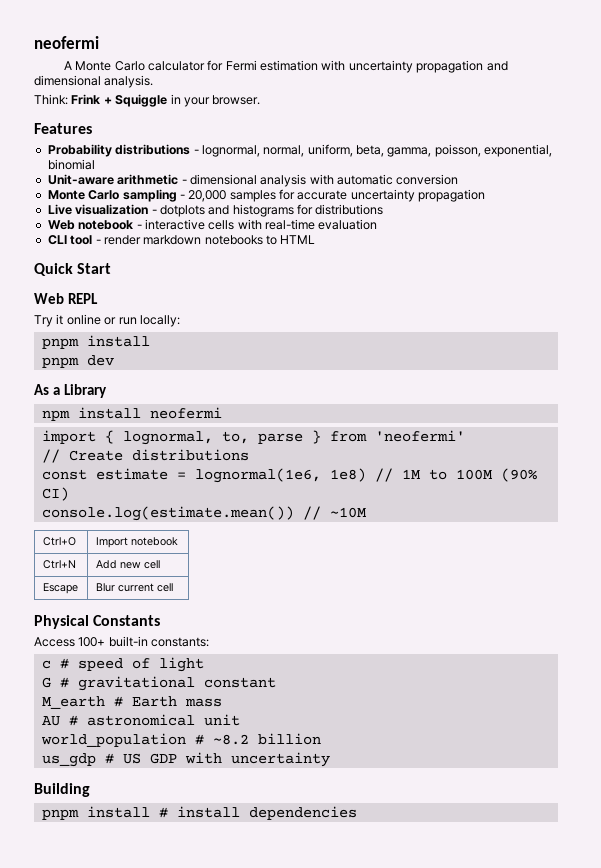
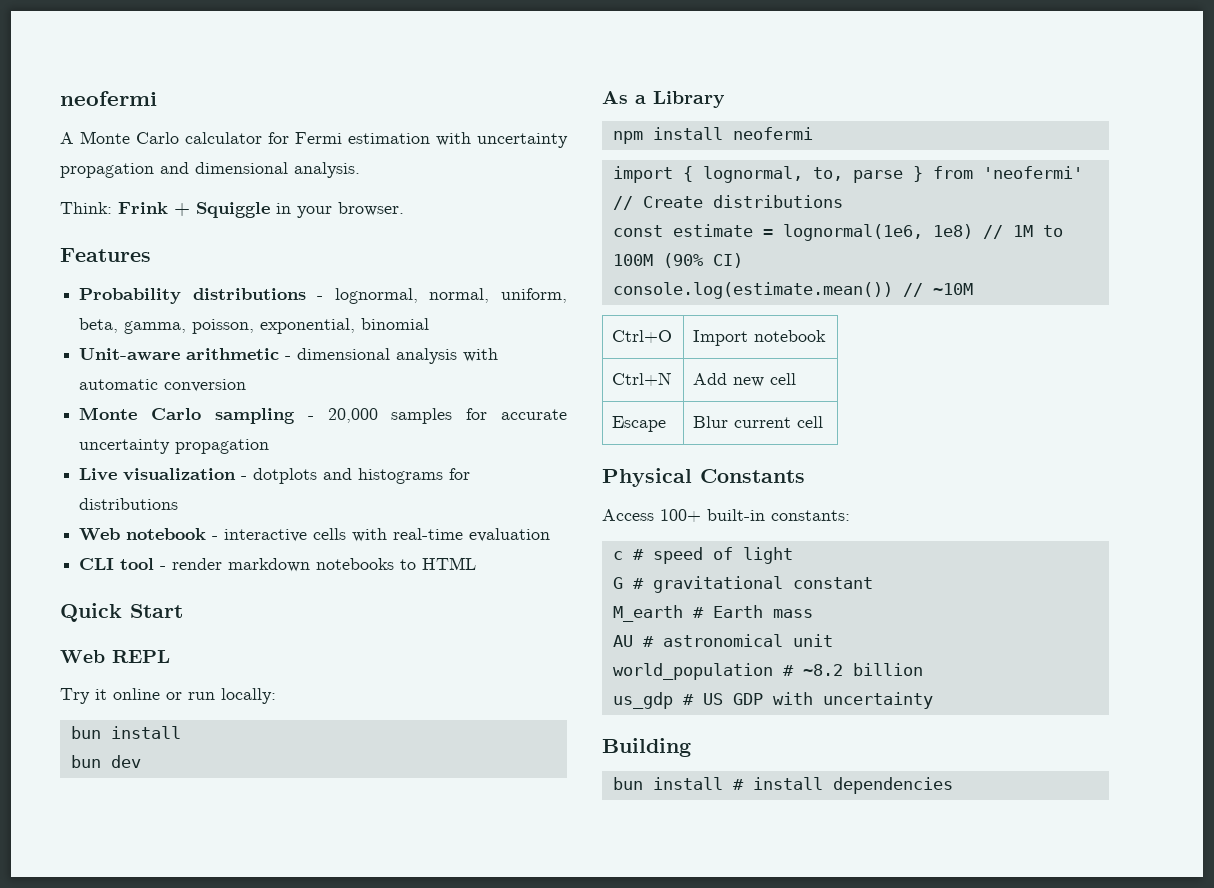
  Try it online or run locally:
- pnpm install
+ bun install
- pnpm dev
+ bun dev
- pnpm install # install dependencies
+ bun install # install dependencies

